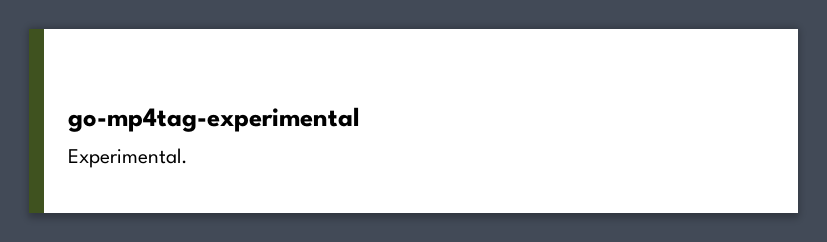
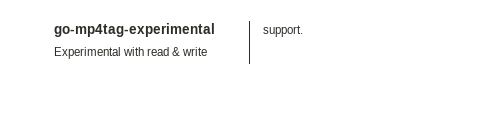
- Experimental.
+ Experimental with read & write support.

